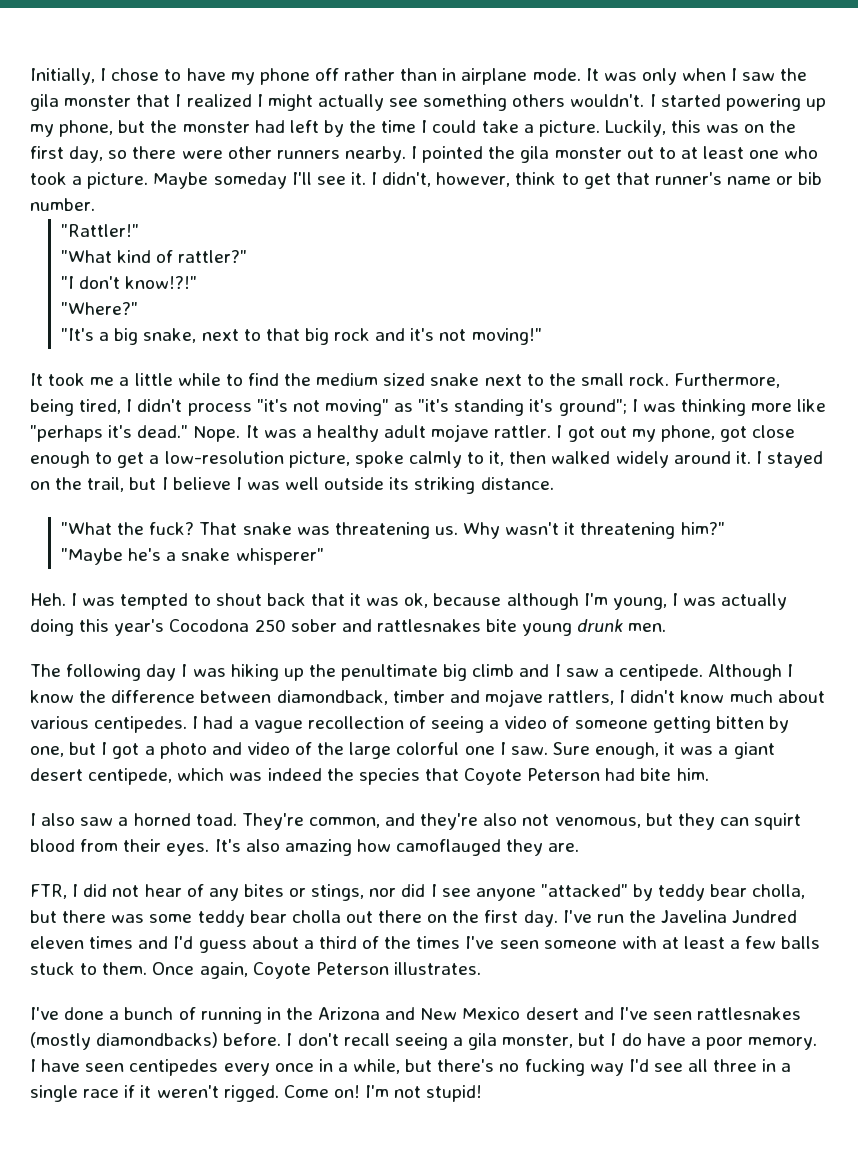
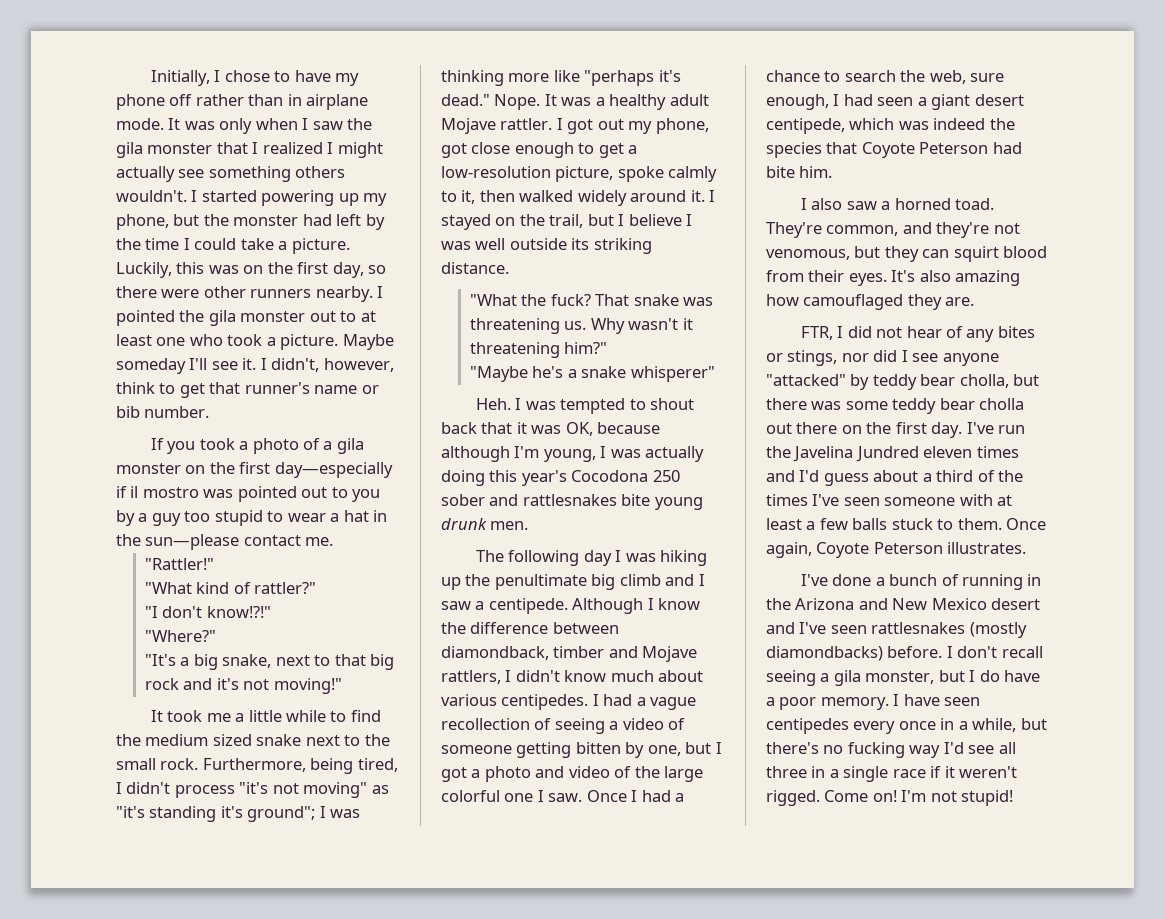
+ If you took a photo of a gila monster on the first day—especially if il mostro was pointed out to you by a guy too stupid to wear a hat in the sun—please contact me.
- It was a healthy adult mojave rattler.
+ It was a healthy adult Mojave rattler.
- Heh. I was tempted to shout back that it was ok, because although I'm young, I was actually doing this year's Cocodona 250 sober and rattlesnakes bite young drunk men.
+ Heh. I was tempted to shout back that it was OK, because although I'm young, I was actually doing this year's Cocodona 250 sober and rattlesnakes bite young drunk men.
- Although I know the difference between diamondback, timber and mojave rattlers, I didn't know much about various centipedes.
+ Although I know the difference between diamondback, timber and Mojave rattlers, I didn't know much about various centipedes.
- Sure enough, it was a giant desert centipede, which was indeed the species that Coyote Peterson had bite him.
+ Once I had a chance to search the web, sure enough, I had seen a giant desert centipede, which was indeed the species that Coyote Peterson had bite him.
- They're common, and they're also not venomous, but they can squirt blood from their eyes.
+ They're common, and they're not venomous, but they can squirt blood from their eyes.
- It's also amazing how camoflauged they are.
+ It's also amazing how camouflaged they are.

